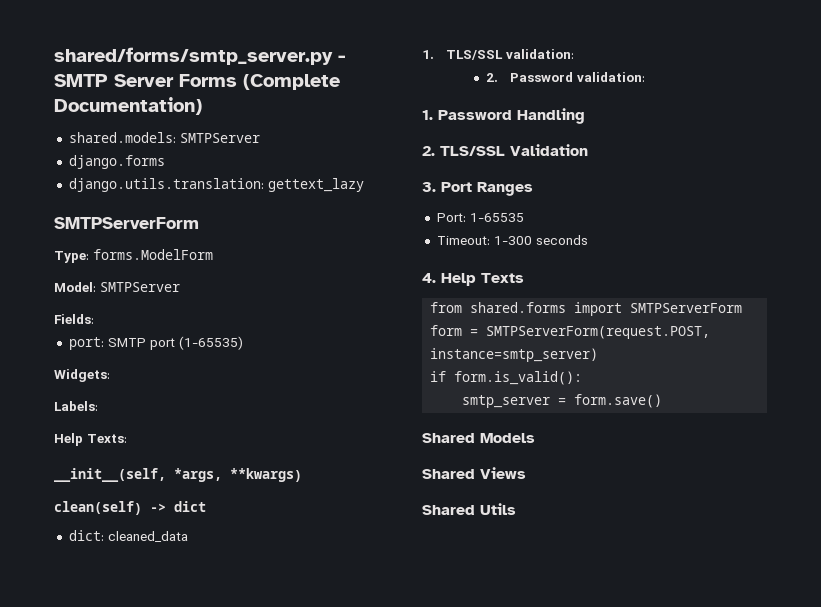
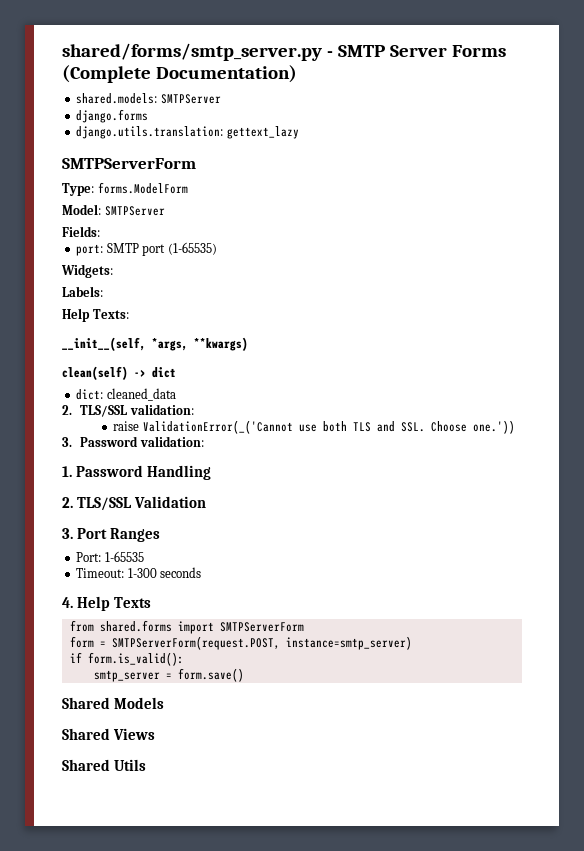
- 1. TLS/SSL validation:
+ 2. TLS/SSL validation:
- 2. Password validation:
+ raise ValidationError(_('Cannot use both TLS and SSL. Choose one.'))
+ 3. Password validation:

